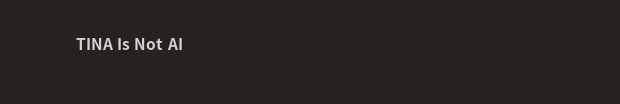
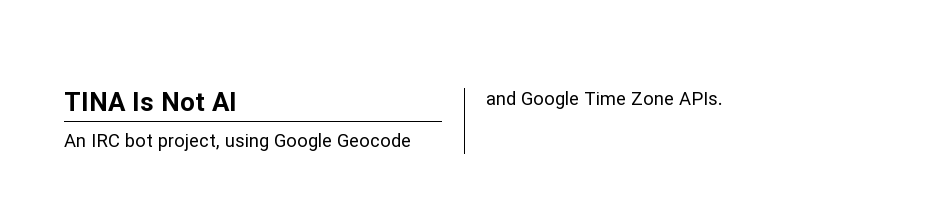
+ An IRC bot project, using Google Geocode and Google Time Zone APIs.

